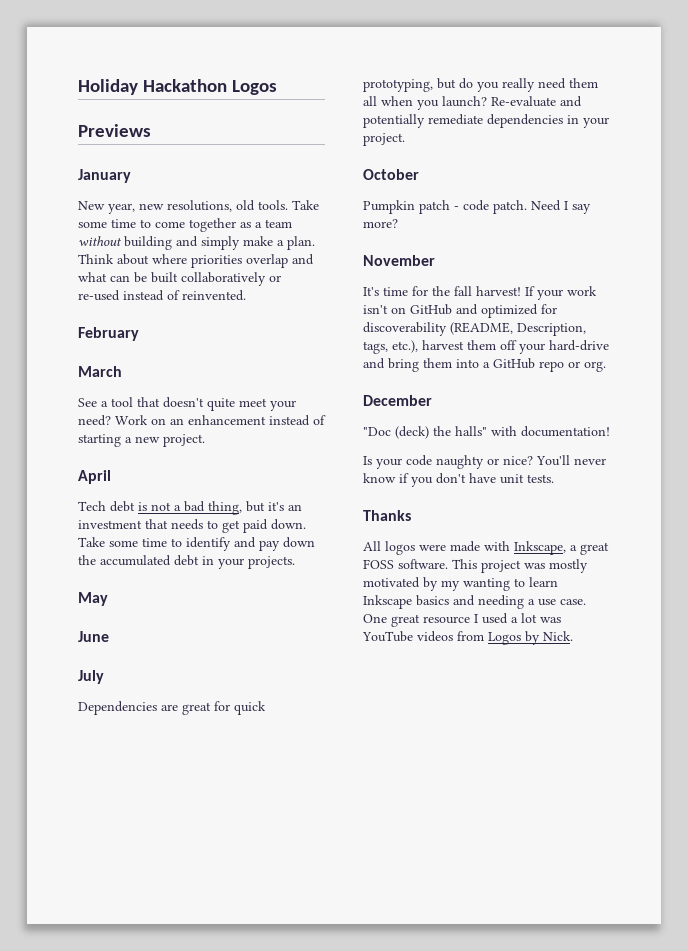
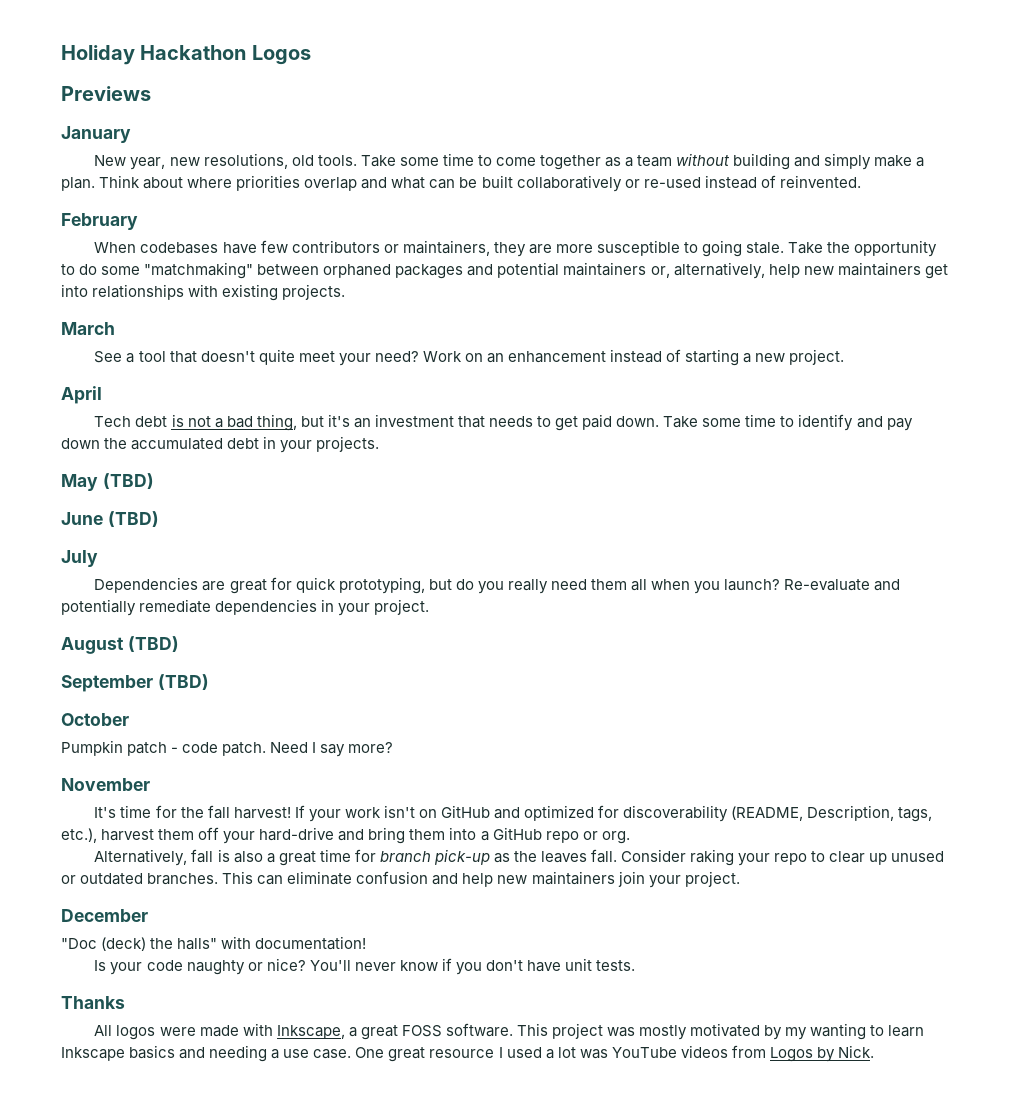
+ When codebases have few contributors or maintainers, they are more susceptible to going stale. Take the opportunity to do some "matchmaking" between orphaned packages and potential maintainers or, alternatively, help new maintainers get into relationships with existing projects.
- May
+ May (TBD)
- June
+ June (TBD)
+ August (TBD)
+ September (TBD)
+ Alternatively, fall is also a great time for branch pick-up as the leaves fall. Consider raking your repo to clear up unused or outdated branches. This can eliminate confusion and help new maintainers join your project.

